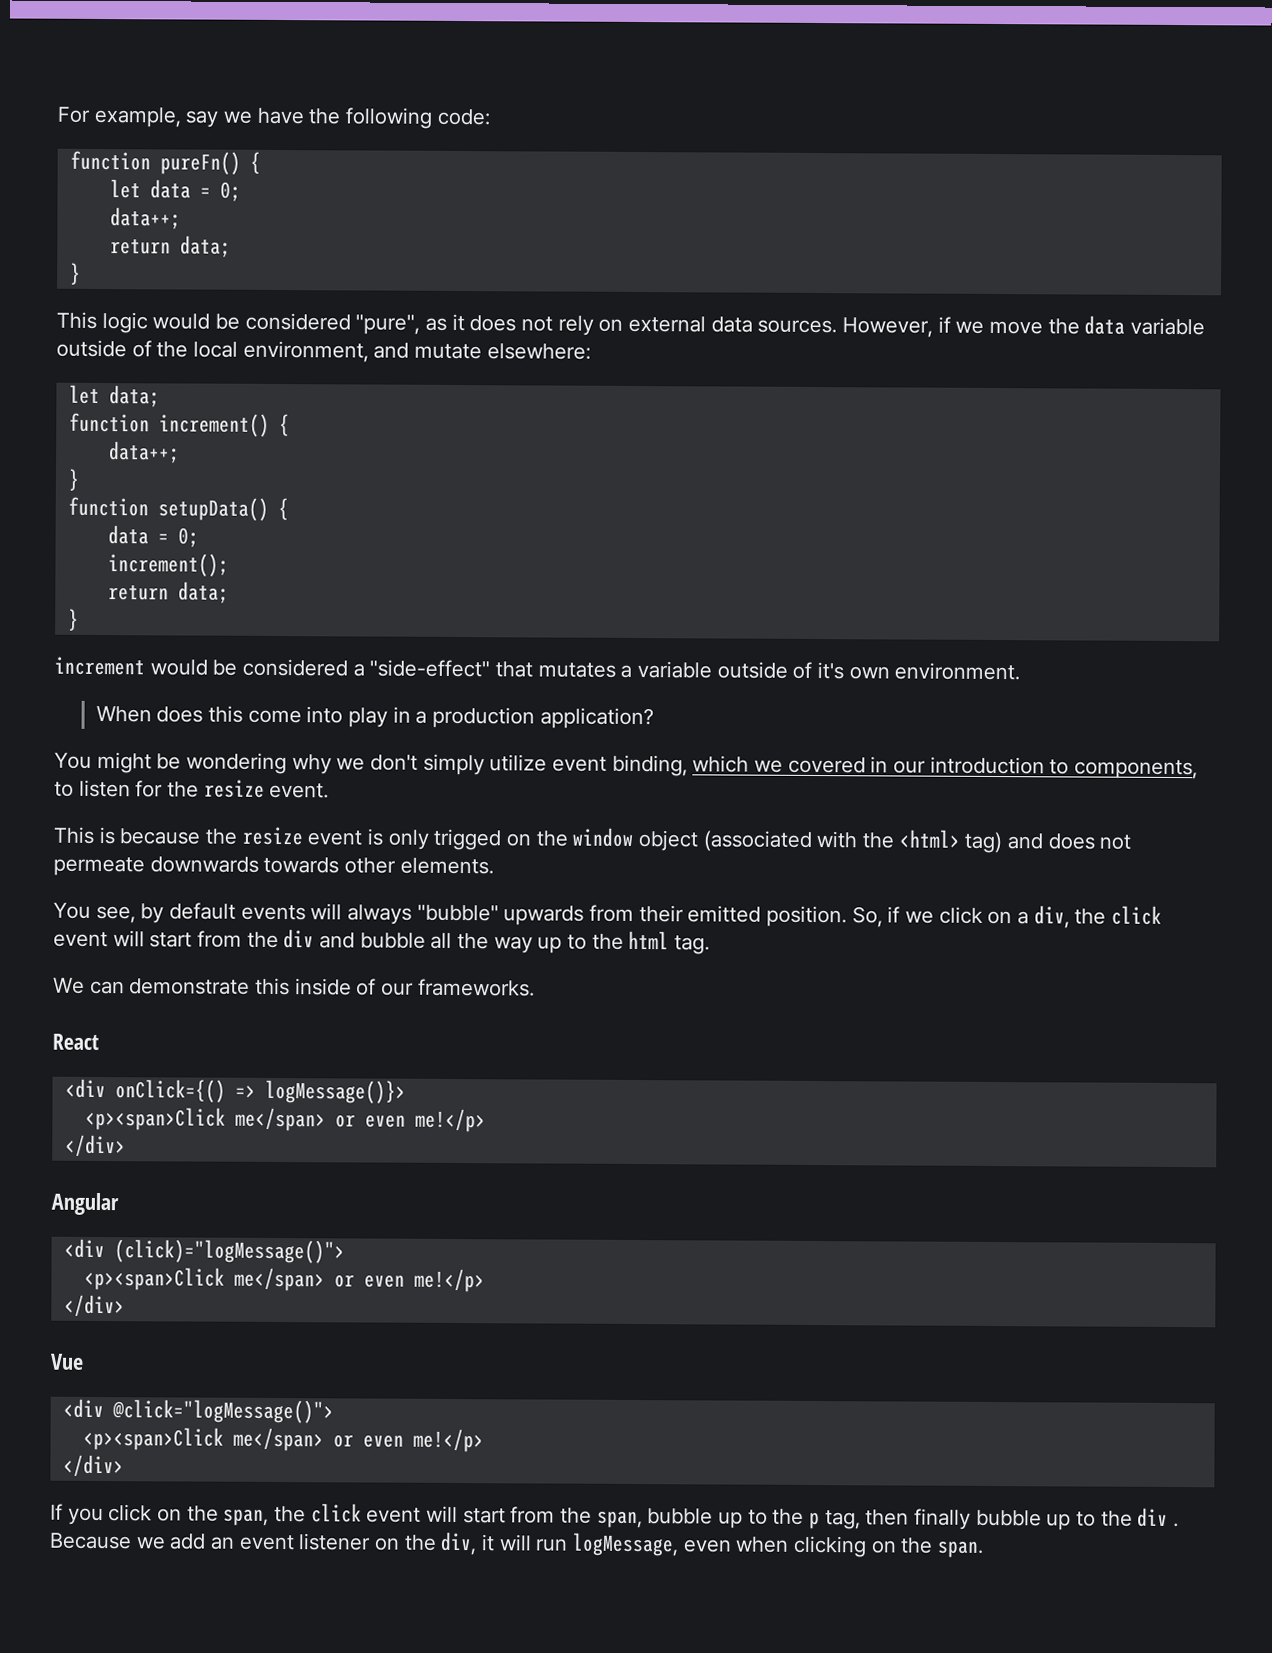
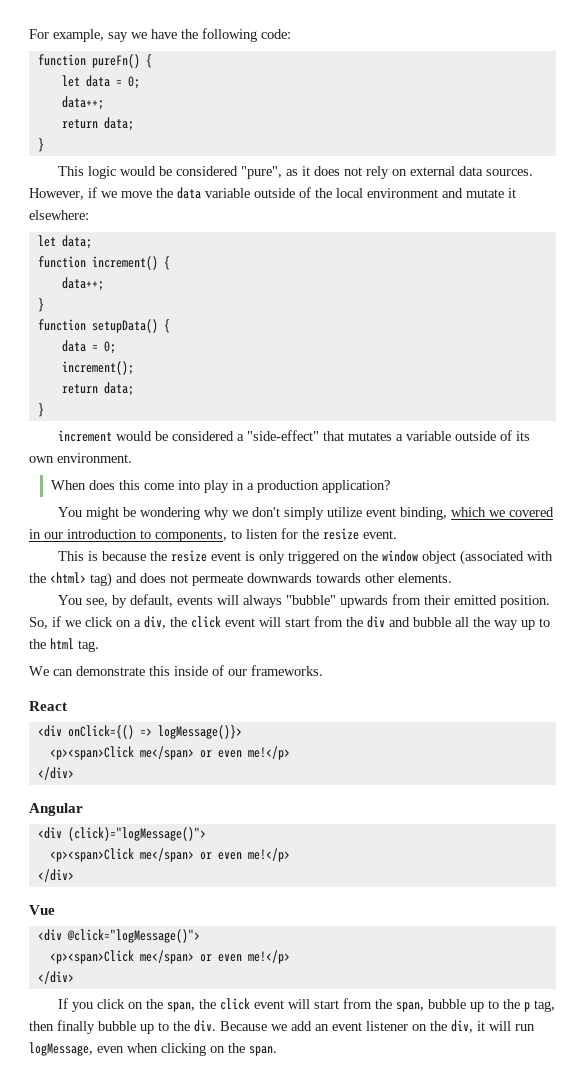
- However, if we move the data variable outside of the local environment, and mutate elsewhere:
+ However, if we move the data variable outside of the local environment and mutate it elsewhere:
- increment would be considered a "side-effect" that mutates a variable outside of it's own environment.
+ increment would be considered a "side-effect" that mutates a variable outside of its own environment.
- This is because the resize event is only trigged on the window object (associated with the <html> tag) and does not permeate downwards towards other elements.
+ This is because the resize event is only triggered on the window object (associated with the <html> tag) and does not permeate downwards towards other elements.
- You see, by default events will always "bubble" upwards from their emitted position.
+ You see, by default, events will always "bubble" upwards from their emitted position.
- If you click on the span, the click event will start from the span, bubble up to the p tag, then finally bubble up to the div .
+ If you click on the span, the click event will start from the span, bubble up to the p tag, then finally bubble up to the div.

